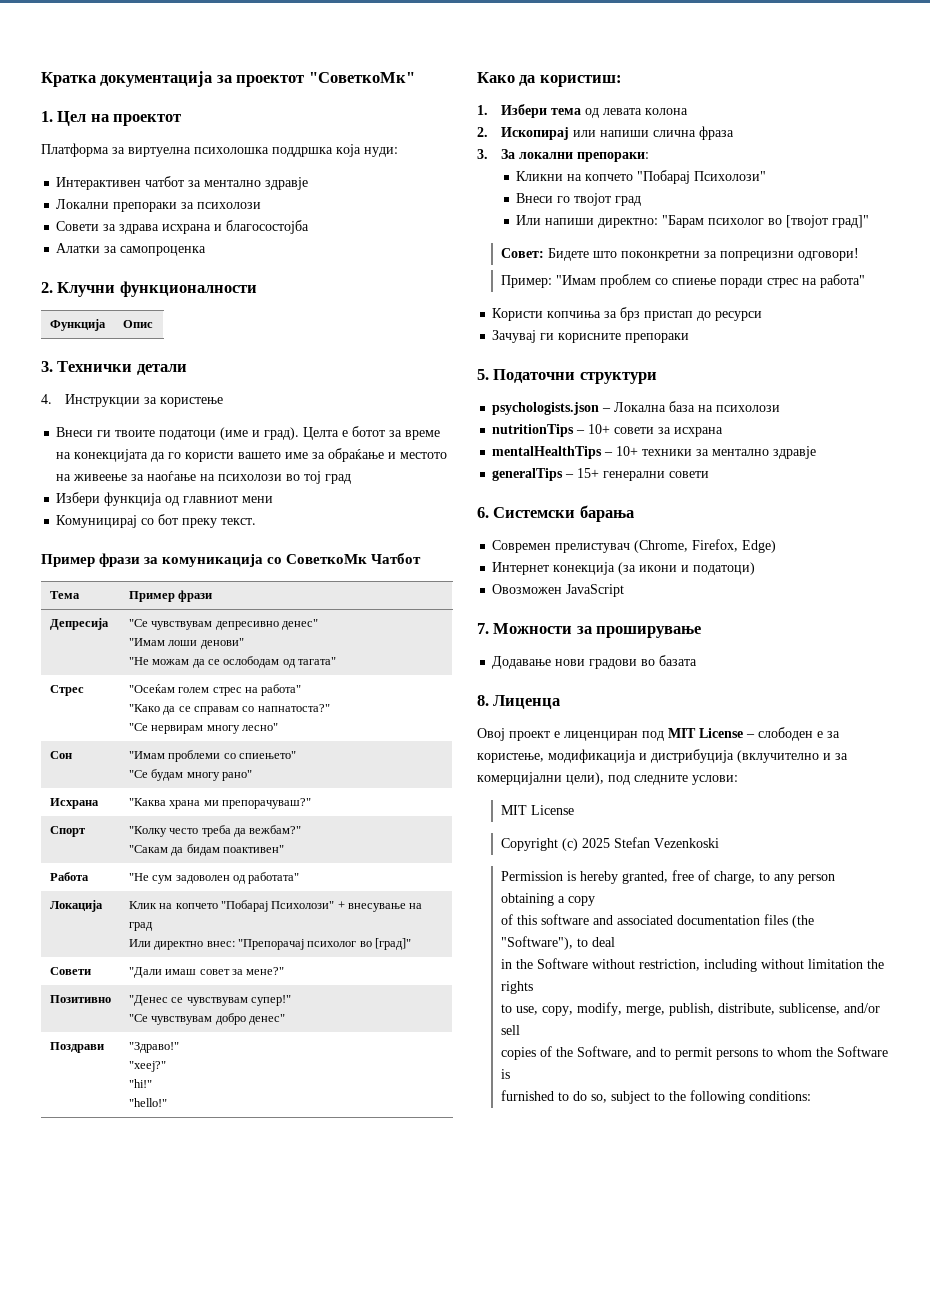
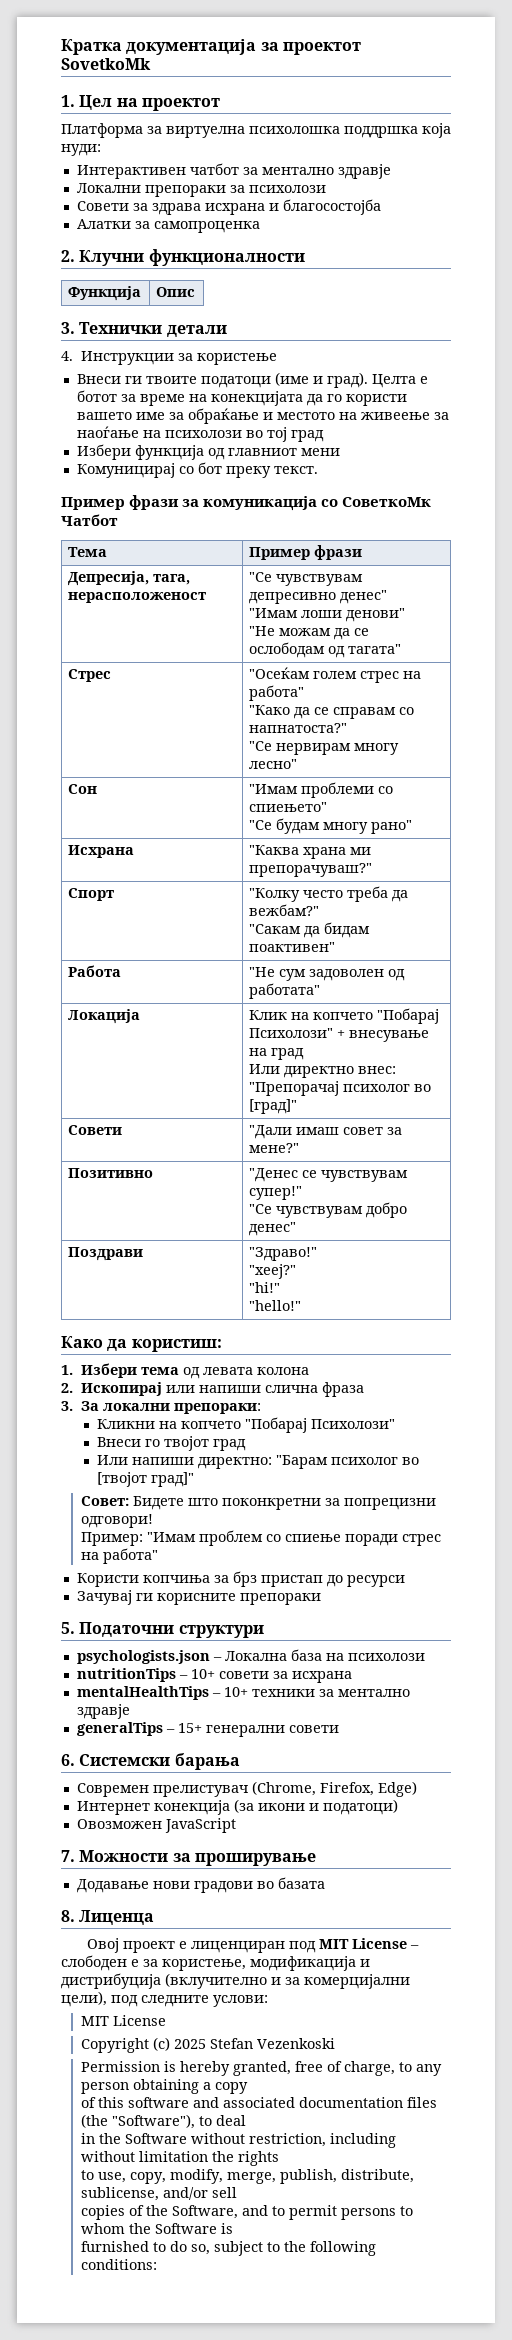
- Кратка документација за проектот "СоветкоМк"
+ Кратка документација за проектот SovetkoMk
- Депресија | "Се чувствувам депресивно денес"
+ Депресија, тага, нерасположеност | "Се чувствувам депресивно денес"

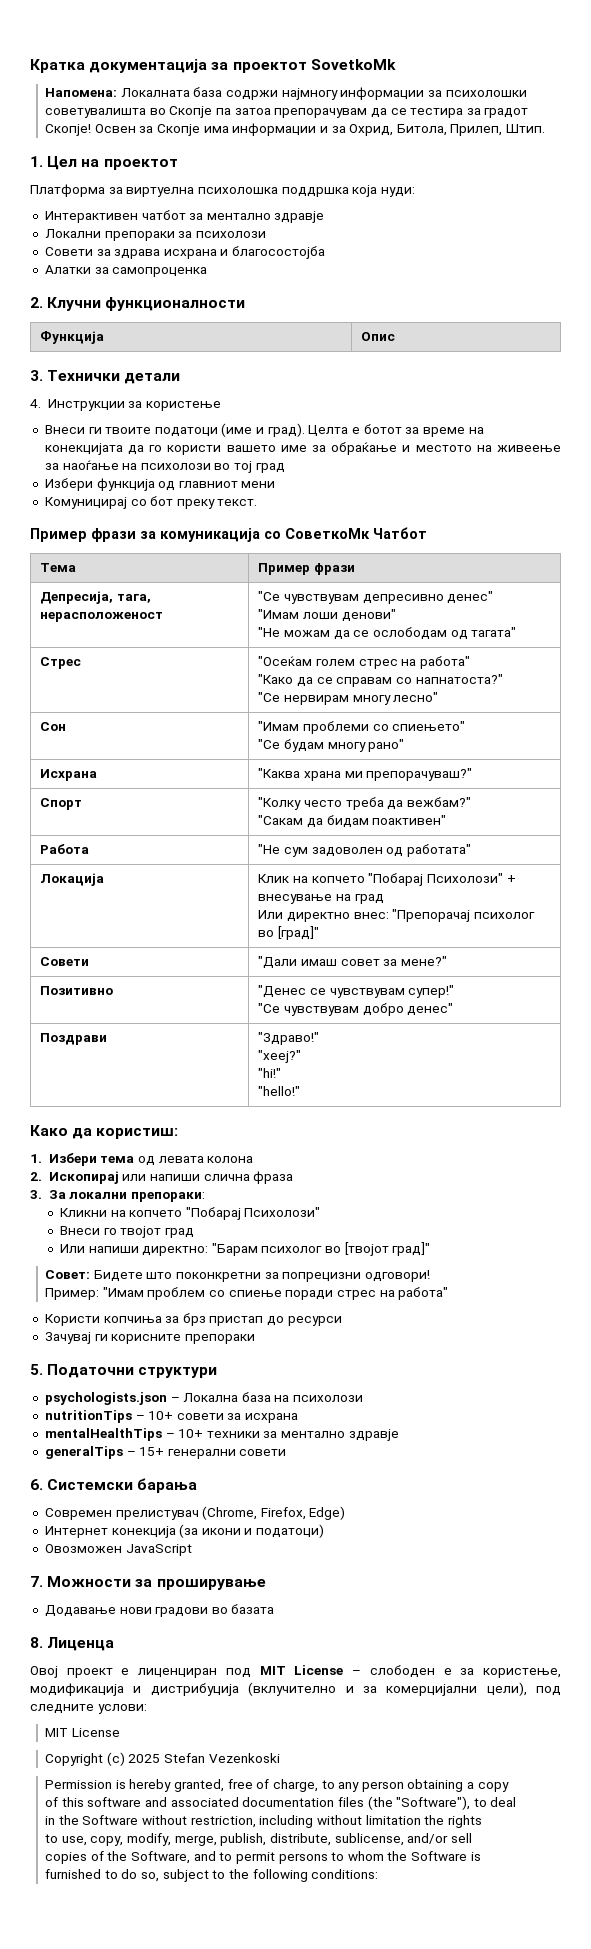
+ Напомена: Локалната база содржи најмногу информации за психолошки советувалишта во Скопје па затоа препорачувам да се тестира за градот Скопје! Освен за Скопје има информации и за Охрид, Битола, Прилеп, Штип.

